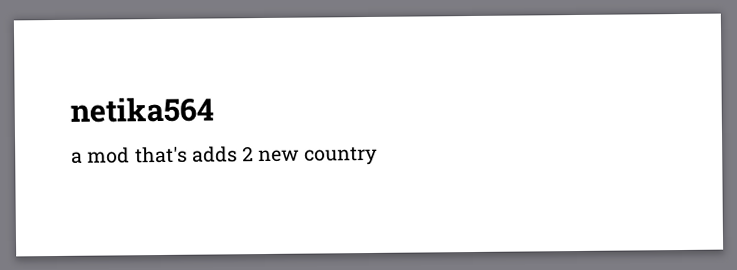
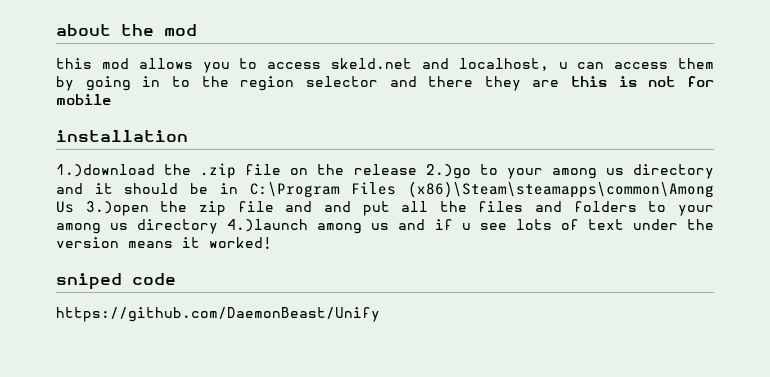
- netika564
- a mod that's adds 2 new country
+ about the mod
+ this mod allows you to access skeld.net and localhost, u can access them by going in to the region selector and there they are this is not for mobile
+ installation
+ 1.)download the .zip file on the release 2.)go to your among us directory and it should be in C:\Program Files (x86)\Steam\steamapps\common\Among Us 3.)open the zip file and and put all the files and folders to your among us directory 4.)launch among us and if u see lots of text under the version means it worked!
+ sniped code
+ https://github.com/DaemonBeast/Unify

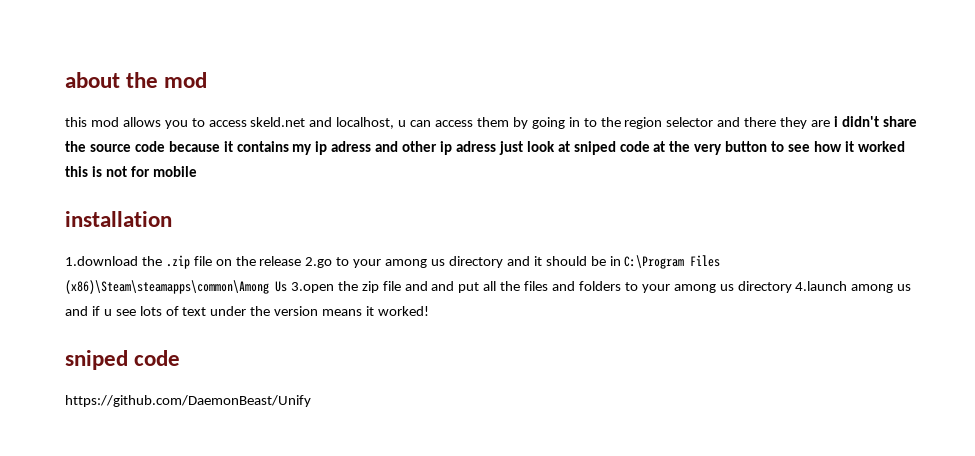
- this mod allows you to access skeld.net and localhost, u can access them by going in to the region selector and there they are this is not for mobile
+ this mod allows you to access skeld.net and localhost, u can access them by going in to the region selector and there they are i didn't share the source code because it contains my ip adress and other ip adress just look at sniped code at the very button to see how it worked this is not for mobile
- 1.)download the .zip file on the release 2.)go to your among us directory and it should be in C:\Program Files (x86)\Steam\steamapps\common\Among Us 3.)open the zip file and and put all the files and folders to your among us directory 4.)launch among us and if u see lots of text under the version means it worked!
+ 1.download the .zip file on the release 2.go to your among us directory and it should be in C:\Program Files (x86)\Steam\steamapps\common\Among Us 3.open the zip file and and put all the files and folders to your among us directory 4.launch among us and if u see lots of text under the version means it worked!

